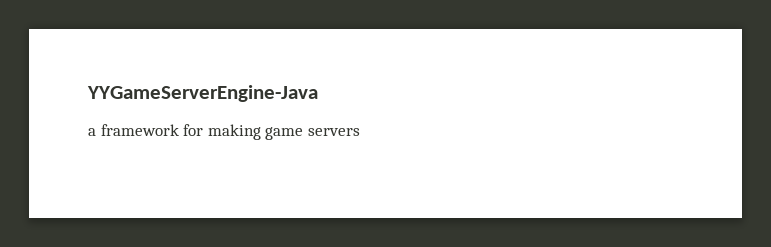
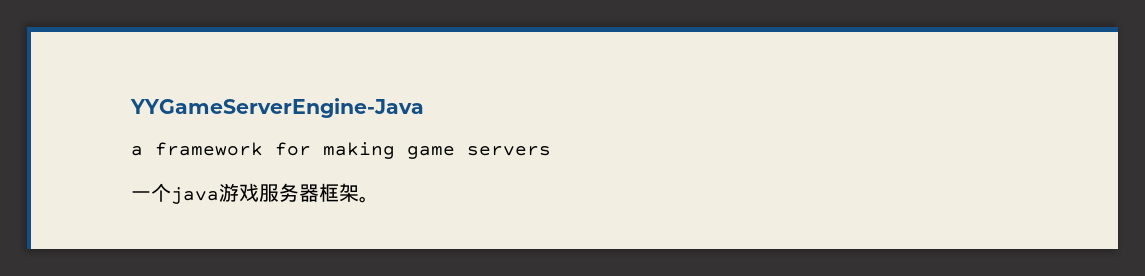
+ 一个java游戏服务器框架。

